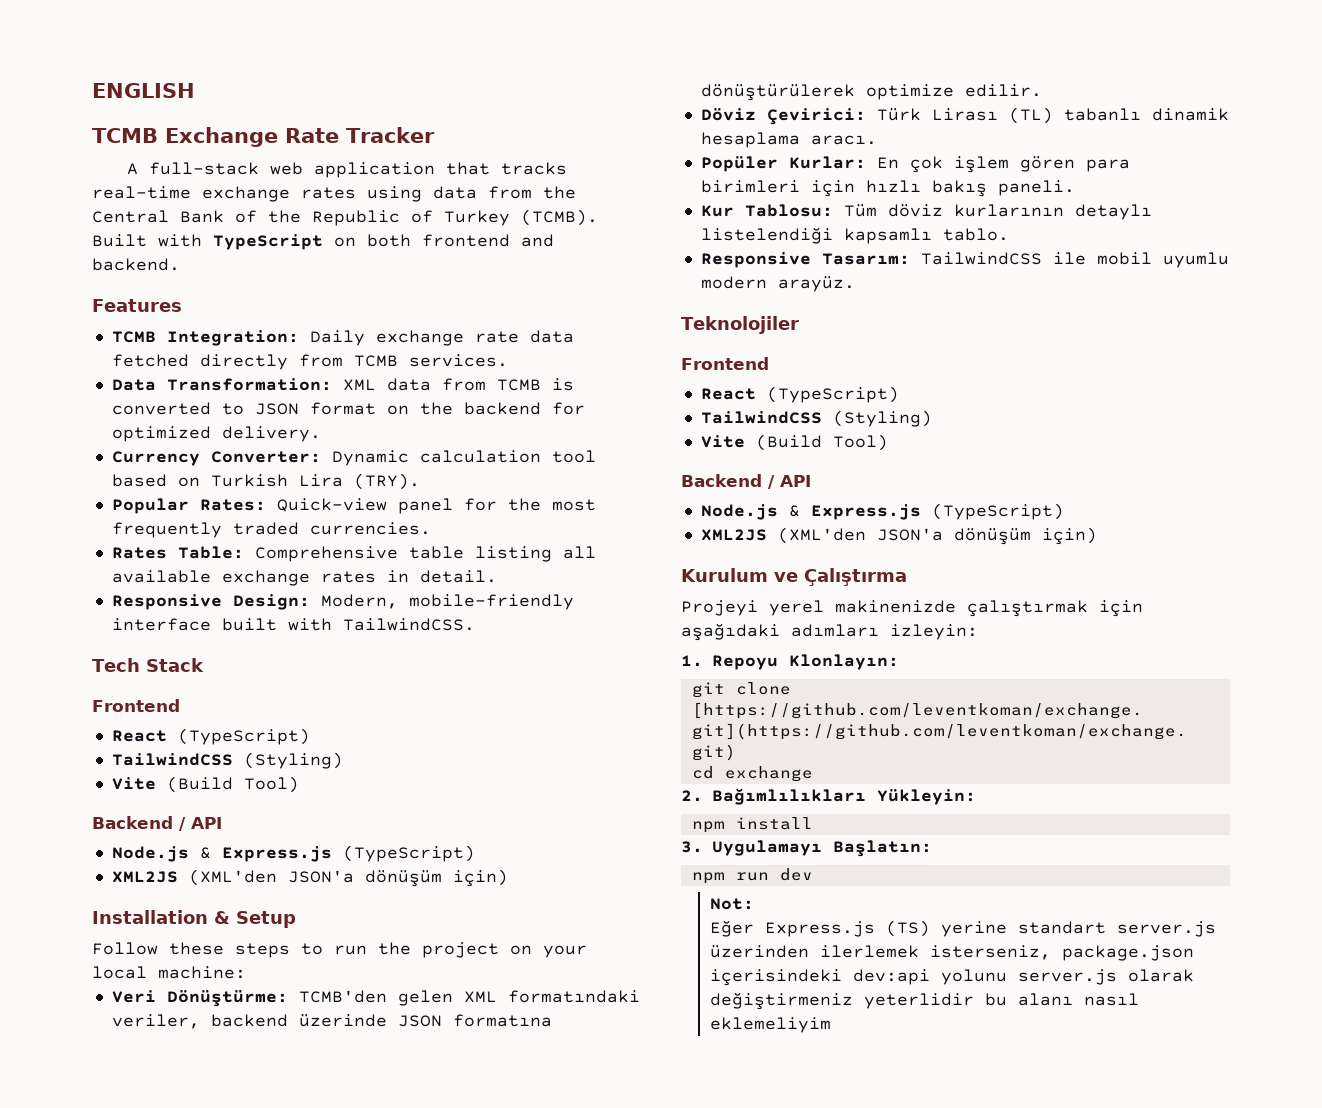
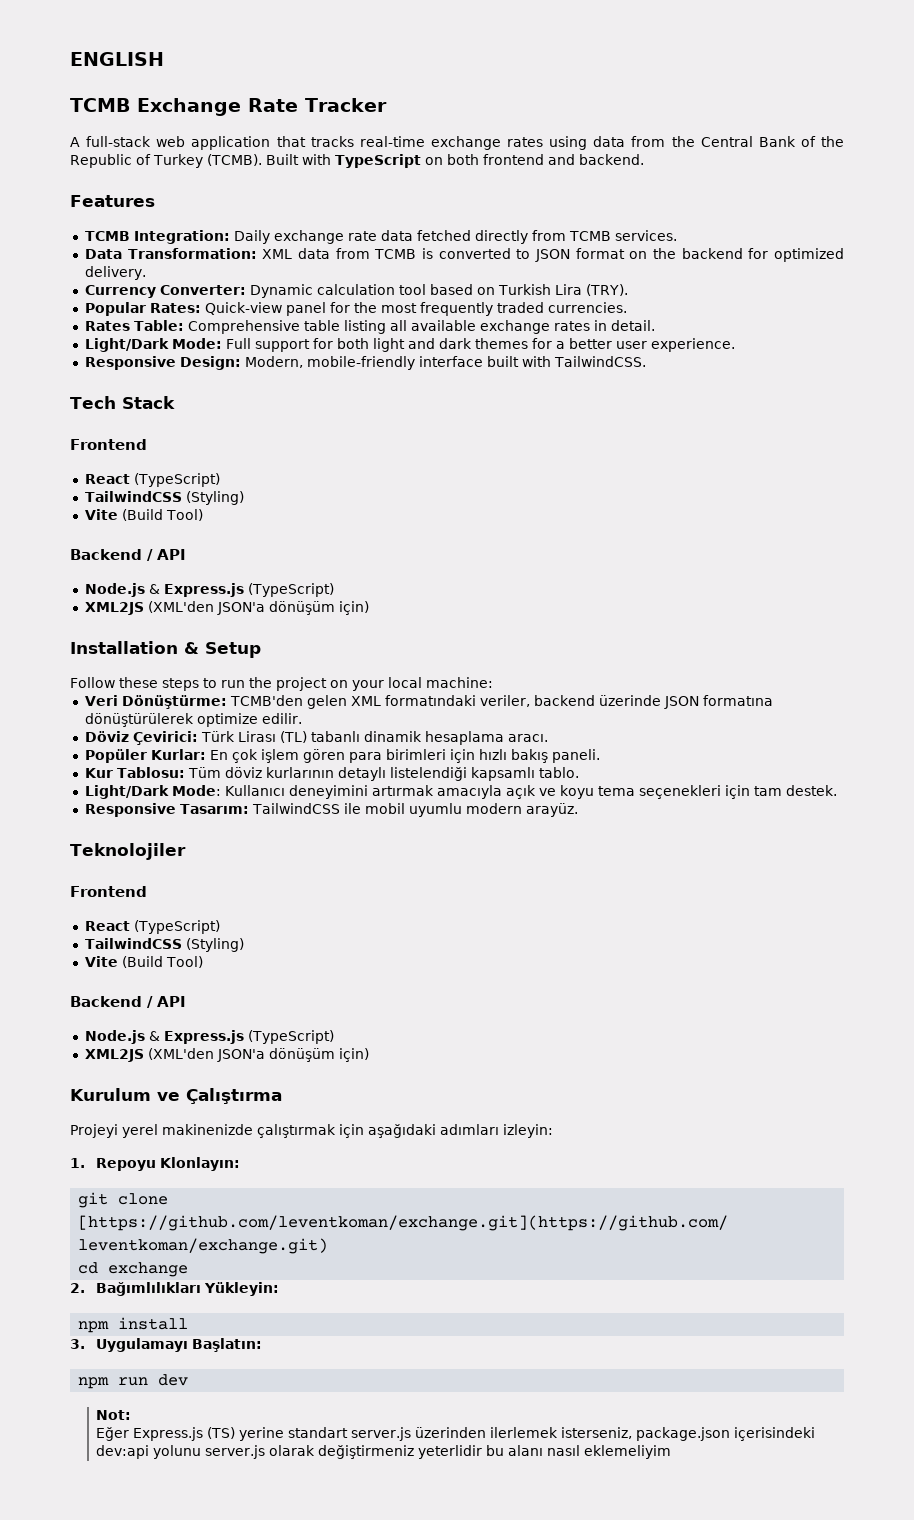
+ Light/Dark Mode: Full support for both light and dark themes for a better user experience.
+ Light/Dark Mode: Kullanıcı deneyimini artırmak amacıyla açık ve koyu tema seçenekleri için tam destek.

